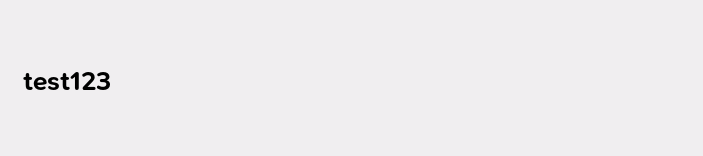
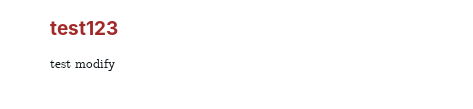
+ test modify

